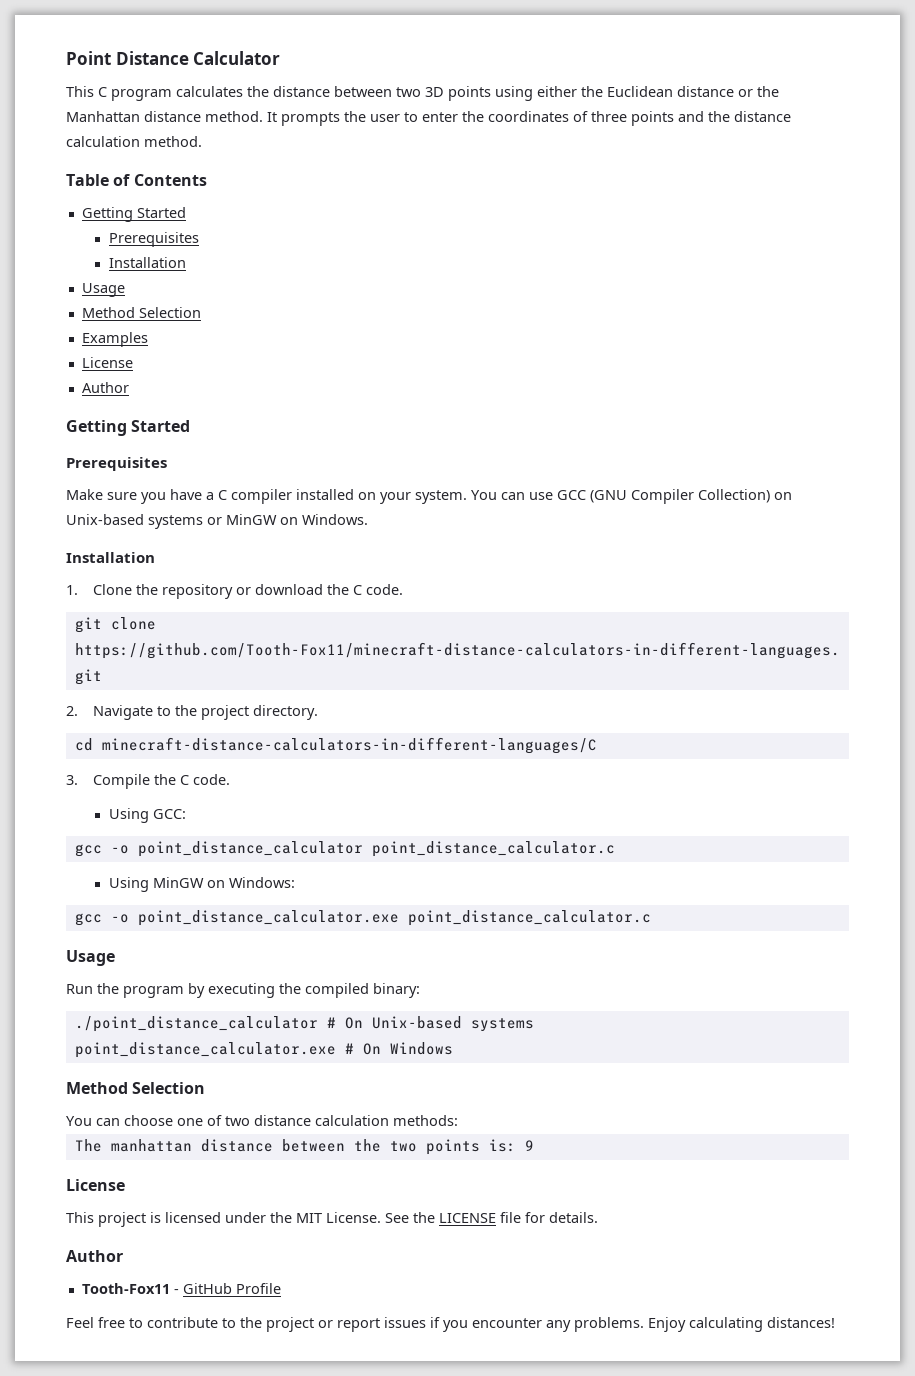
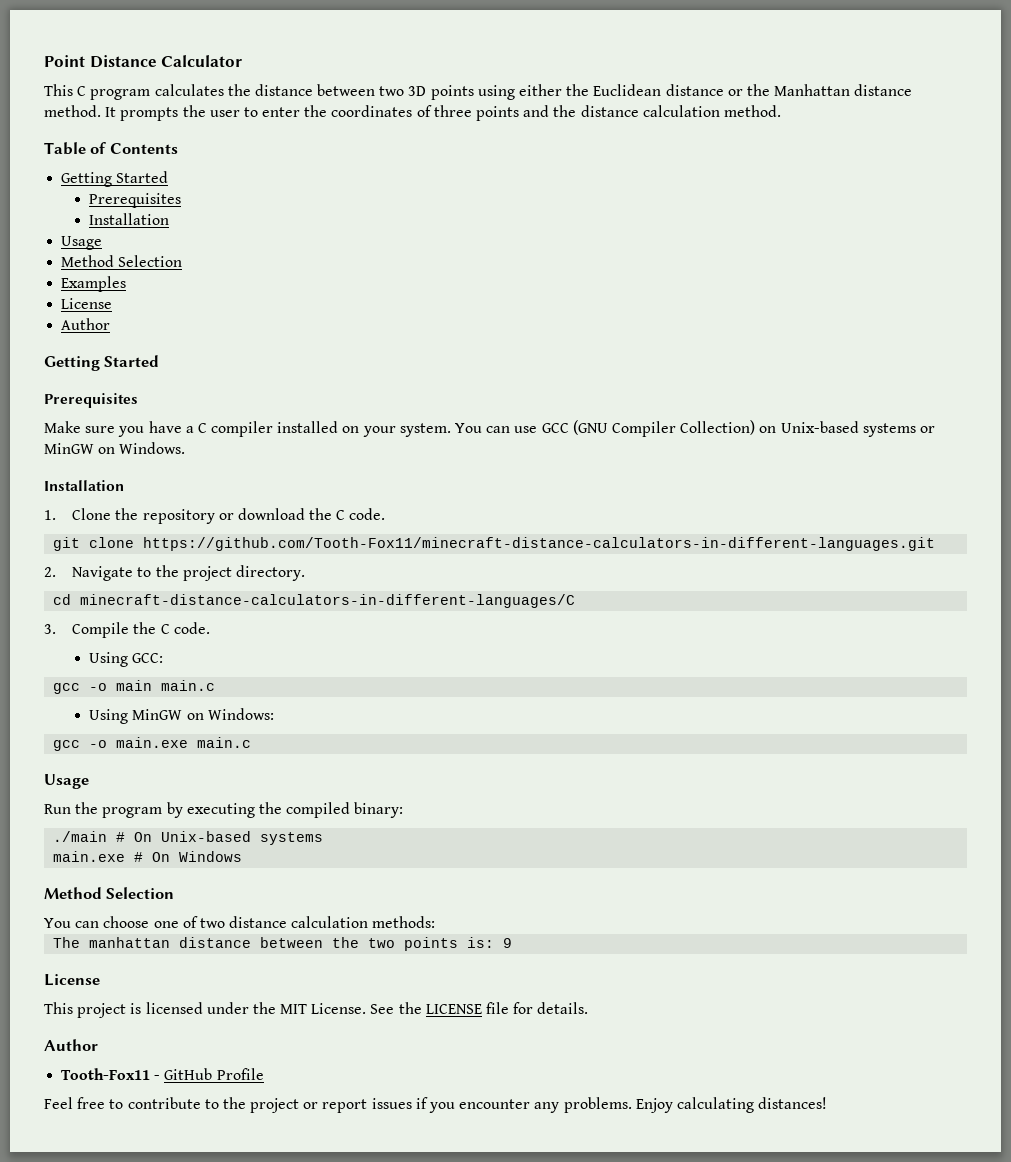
- gcc -o point_distance_calculator point_distance_calculator.c
+ gcc -o main main.c
- gcc -o point_distance_calculator.exe point_distance_calculator.c
+ gcc -o main.exe main.c
- ./point_distance_calculator # On Unix-based systems
+ ./main # On Unix-based systems
- point_distance_calculator.exe # On Windows
+ main.exe # On Windows

